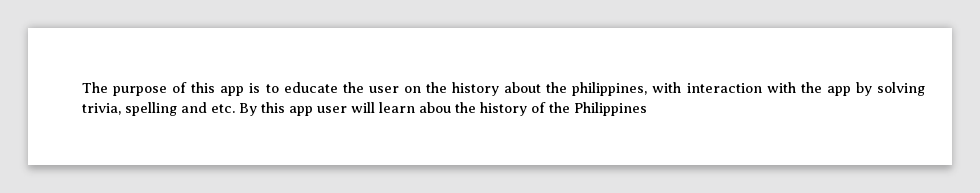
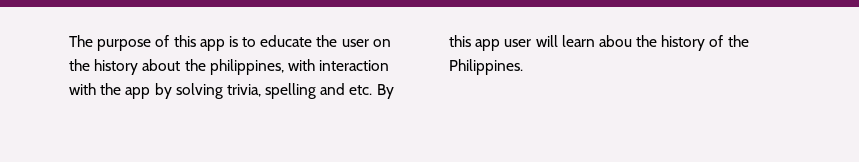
- The purpose of this app is to educate the user on the history about the philippines, with interaction with the app by solving trivia, spelling and etc. By this app user will learn abou the history of the Philippines
+ The purpose of this app is to educate the user on the history about the philippines, with interaction with the app by solving trivia, spelling and etc. By this app user will learn abou the history of the Philippines.

